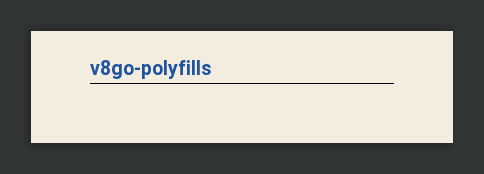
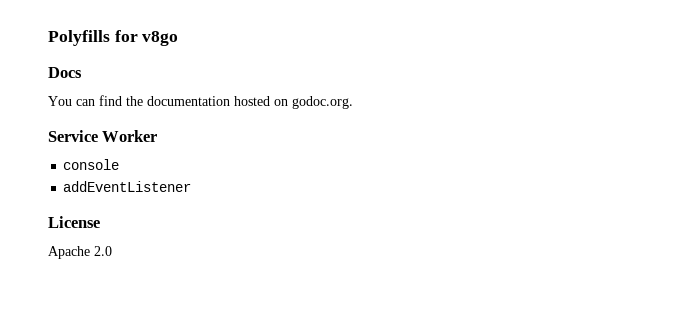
- v8go-polyfills
+ Polyfills for v8go
+ Docs
+ You can find the documentation hosted on godoc.org.
+ Service Worker
+ console
+ addEventListener
+ License
+ Apache 2.0

